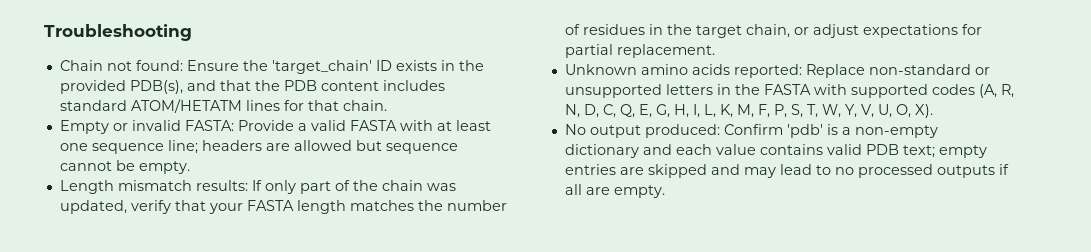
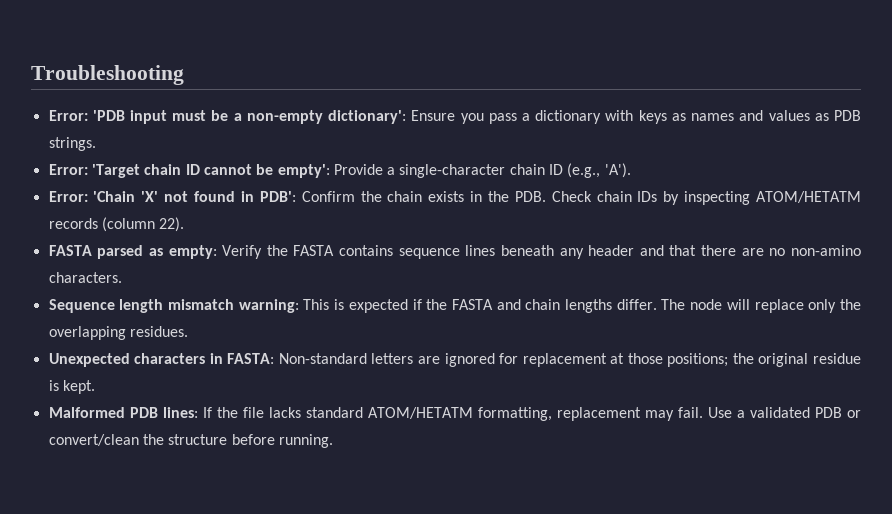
- Chain not found: Ensure the 'target_chain' ID exists in the provided PDB(s), and that the PDB content includes standard ATOM/HETATM lines for that chain.
- Empty or invalid FASTA: Provide a valid FASTA with at least one sequence line; headers are allowed but sequence cannot be empty.
- Length mismatch results: If only part of the chain was updated, verify that your FASTA length matches the number of residues in the target chain, or adjust expectations for partial replacement.
- Unknown amino acids reported: Replace non-standard or unsupported letters in the FASTA with supported codes (A, R, N, D, C, Q, E, G, H, I, L, K, M, F, P, S, T, W, Y, V, U, O, X).
- No output produced: Confirm 'pdb' is a non-empty dictionary and each value contains valid PDB text; empty entries are skipped and may lead to no processed outputs if all are empty.
+ Error: 'PDB input must be a non-empty dictionary': Ensure you pass a dictionary with keys as names and values as PDB strings.
+ Error: 'Target chain ID cannot be empty': Provide a single-character chain ID (e.g., 'A').
+ Error: 'Chain 'X' not found in PDB': Confirm the chain exists in the PDB. Check chain IDs by inspecting ATOM/HETATM records (column 22).
+ FASTA parsed as empty: Verify the FASTA contains sequence lines beneath any header and that there are no non-amino characters.
+ Sequence length mismatch warning: This is expected if the FASTA and chain lengths differ. The node will replace only the overlapping residues.
+ Unexpected characters in FASTA: Non-standard letters are ignored for replacement at those positions; the original residue is kept.
+ Malformed PDB lines: If the file lacks standard ATOM/HETATM formatting, replacement may fail. Use a validated PDB or convert/clean the structure before running.

